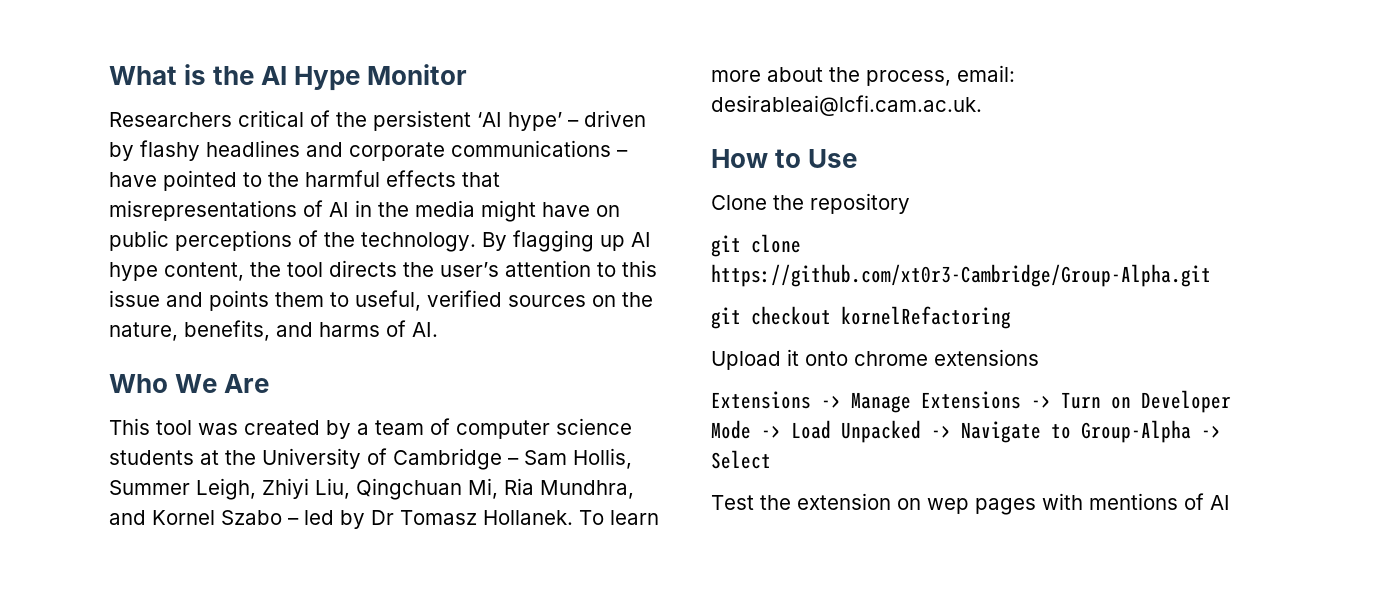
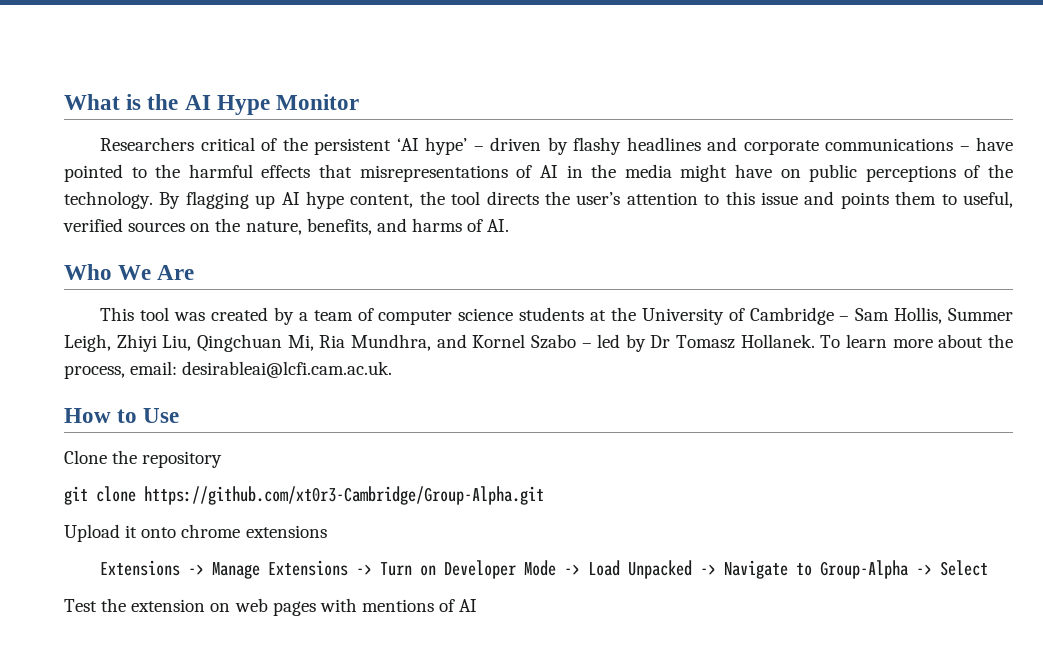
- git checkout kornelRefactoring
- Test the extension on wep pages with mentions of AI
+ Test the extension on web pages with mentions of AI

